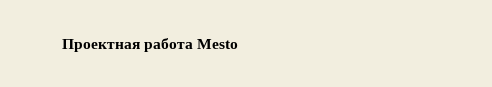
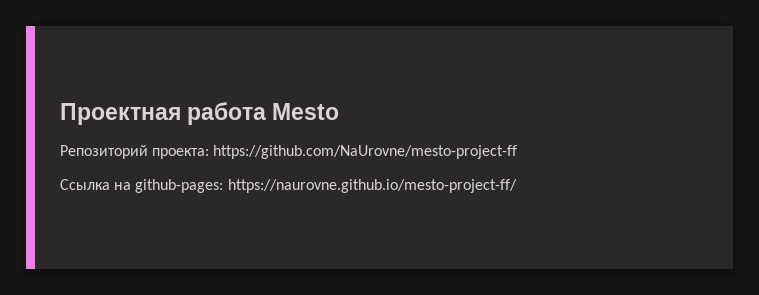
+ Репозиторий проекта: https://github.com/NaUrovne/mesto-project-ff
+ Ссылка на github-pages: https://naurovne.github.io/mesto-project-ff/

